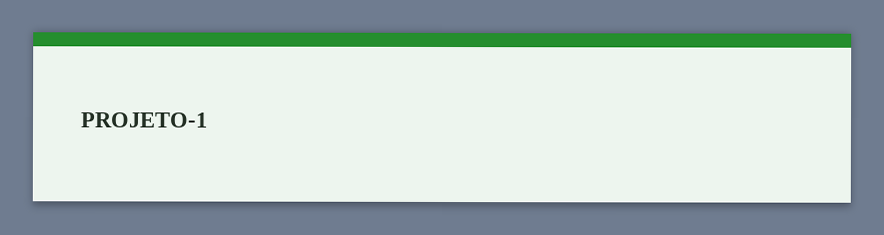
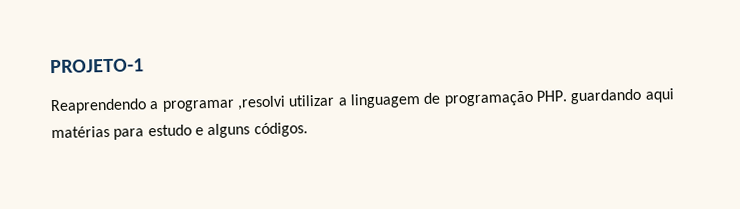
+ Reaprendendo a programar ,resolvi utilizar a linguagem de programação PHP. guardando aqui matérias para estudo e alguns códigos.

